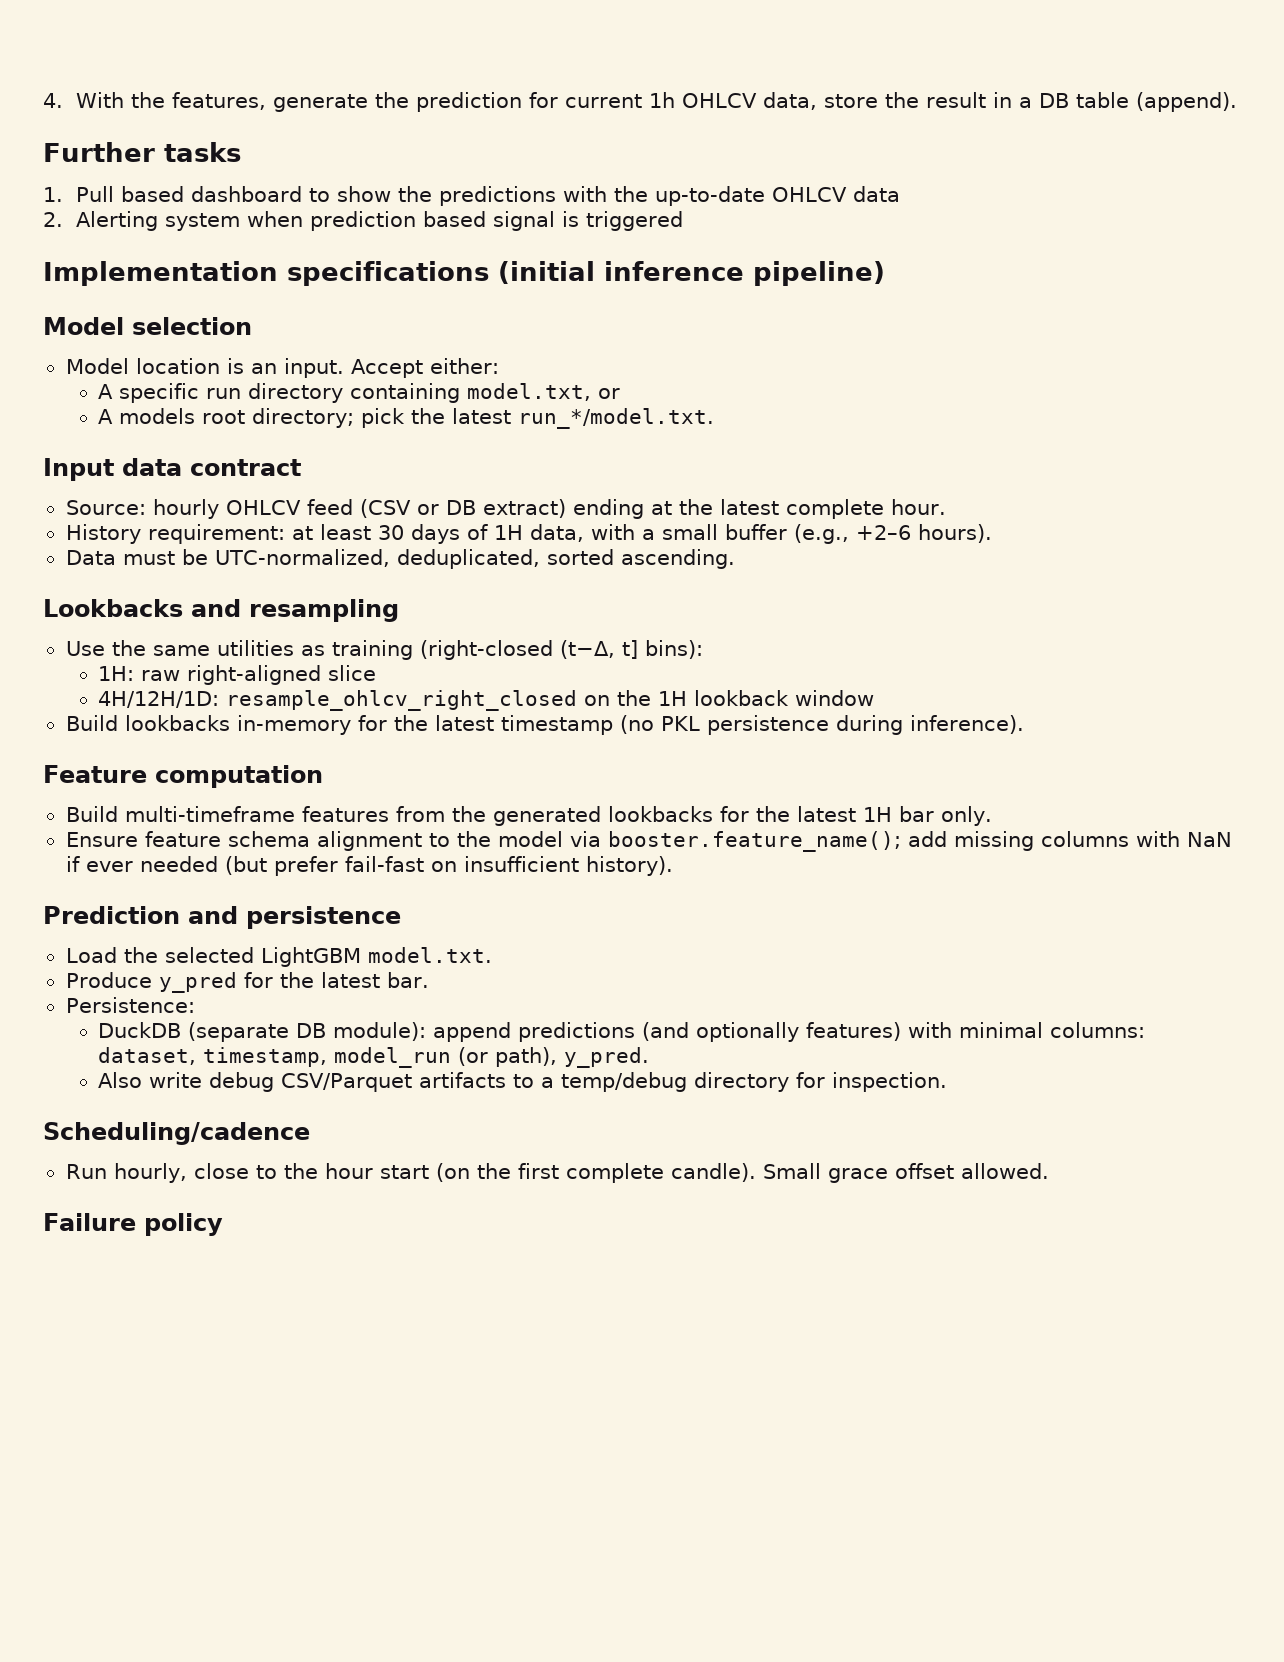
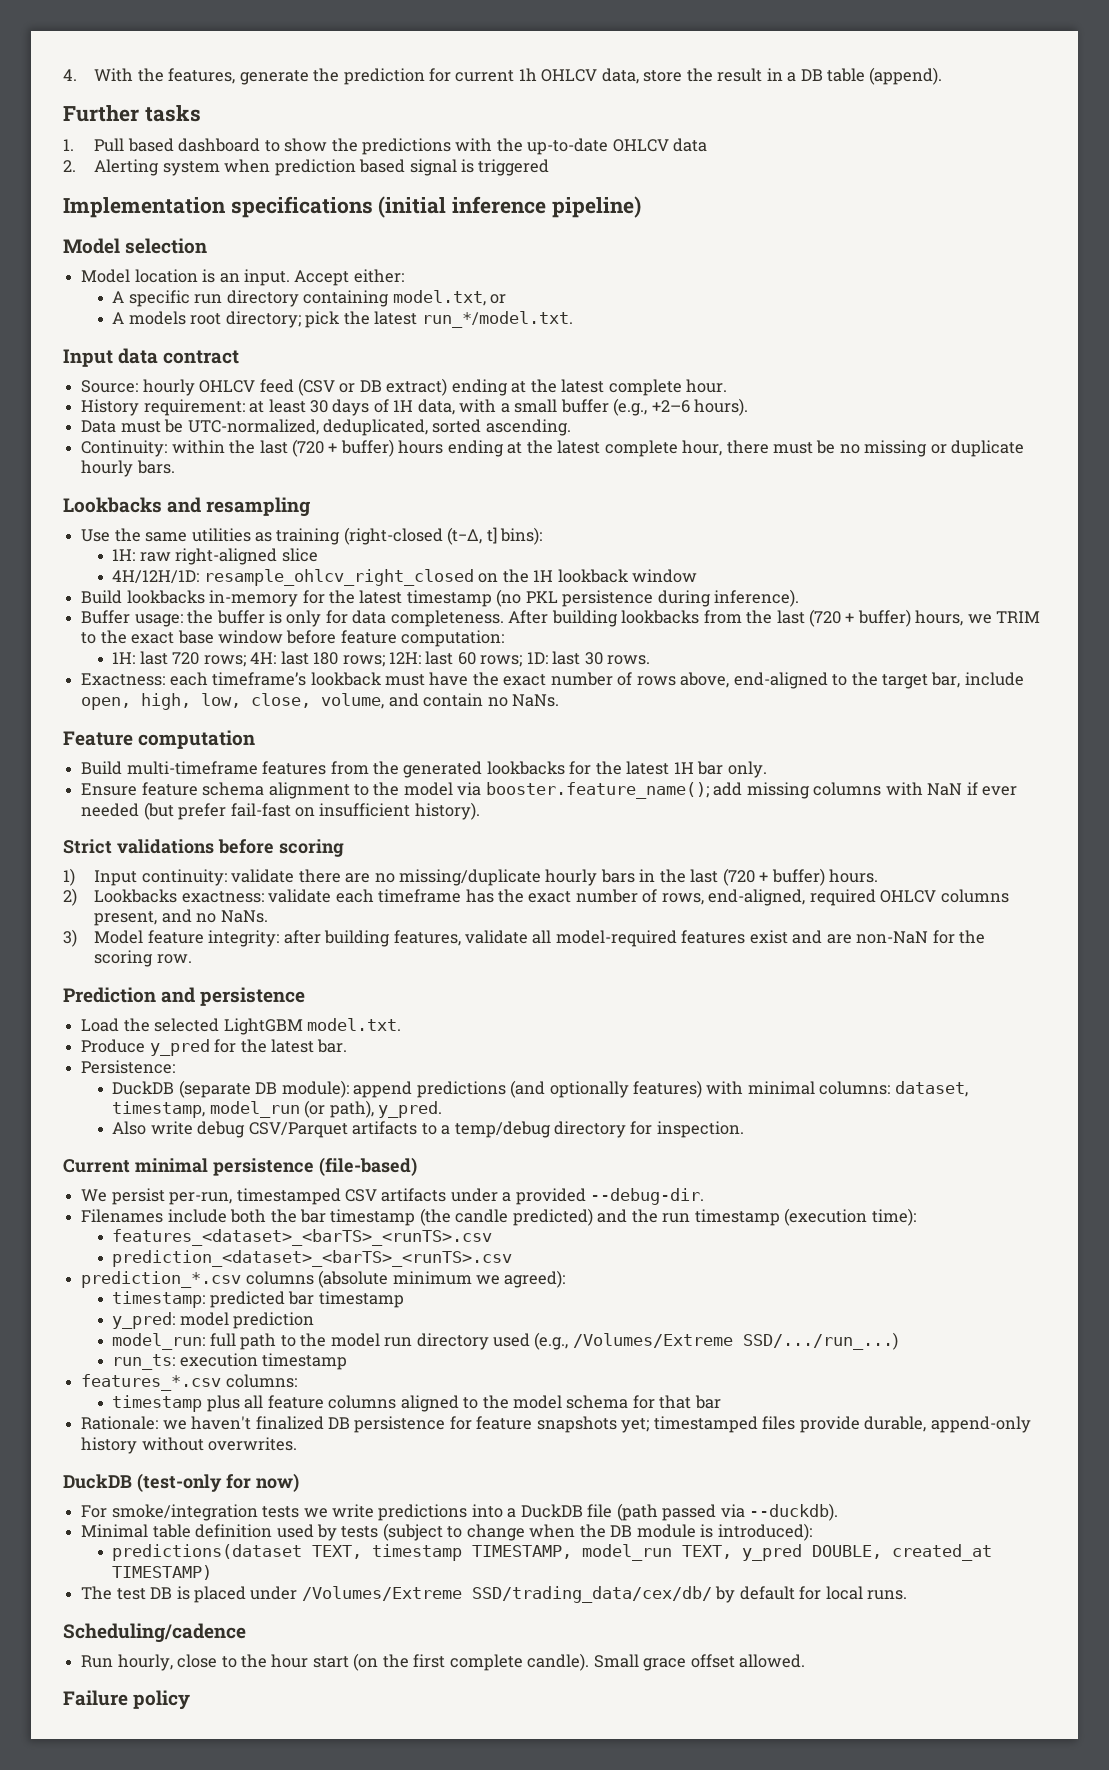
+ Continuity: within the last (720 + buffer) hours ending at the latest complete hour, there must be no missing or duplicate hourly bars.
+ Buffer usage: the buffer is only for data completeness. After building lookbacks from the last (720 + buffer) hours, we TRIM to the exact base window before feature computation:
+ 1H: last 720 rows; 4H: last 180 rows; 12H: last 60 rows; 1D: last 30 rows.
+ Exactness: each timeframe’s lookback must have the exact number of rows above, end-aligned to the target bar, include open, high, low, close, volume, and contain no NaNs.
+ Strict validations before scoring
+ 1) Input continuity: validate there are no missing/duplicate hourly bars in the last (720 + buffer) hours.
+ 2) Lookbacks exactness: validate each timeframe has the exact number of rows, end-aligned, required OHLCV columns present, and no NaNs.
+ 3) Model feature integrity: after building features, validate all model-required features exist and are non-NaN for the scoring row.
+ Current minimal persistence (file-based)
+ We persist per-run, timestamped CSV artifacts under a provided --debug-dir.
+ Filenames include both the bar timestamp (the candle predicted) and the run timestamp (execution time):
+ features_<dataset>_<barTS>_<runTS>.csv
+ prediction_<dataset>_<barTS>_<runTS>.csv
+ prediction_*.csv columns (absolute minimum we agreed):
+ timestamp: predicted bar timestamp
+ y_pred: model prediction
+ model_run: full path to the model run directory used (e.g., /Volumes/Extreme SSD/.../run_...)
+ run_ts: execution timestamp
+ features_*.csv columns:
+ timestamp plus all feature columns aligned to the model schema for that bar
+ Rationale: we haven't finalized DB persistence for feature snapshots yet; timestamped files provide durable, append-only history without overwrites.
+ DuckDB (test-only for now)
+ For smoke/integration tests we write predictions into a DuckDB file (path passed via --duckdb).
+ Minimal table definition used by tests (subject to change when the DB module is introduced):
+ predictions(dataset TEXT, timestamp TIMESTAMP, model_run TEXT, y_pred DOUBLE, created_at TIMESTAMP)
+ The test DB is placed under /Volumes/Extreme SSD/trading_data/cex/db/ by default for local runs.

